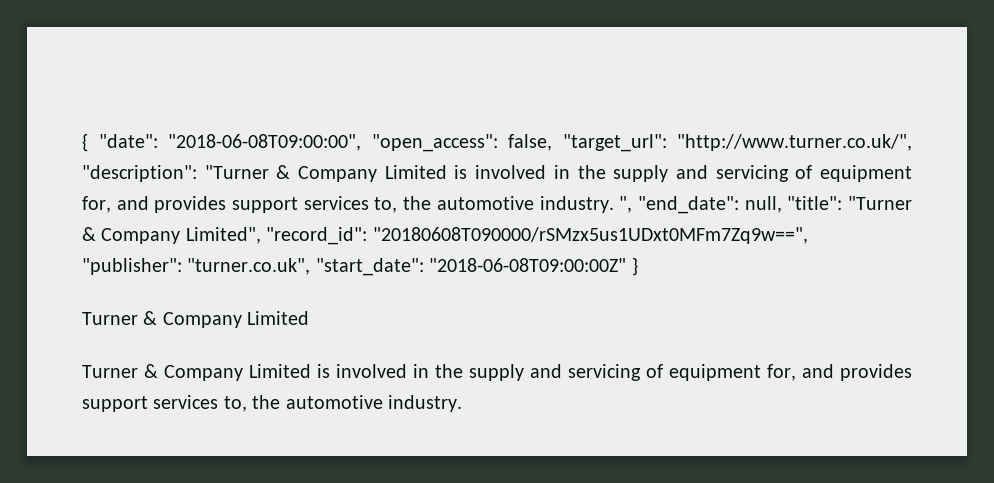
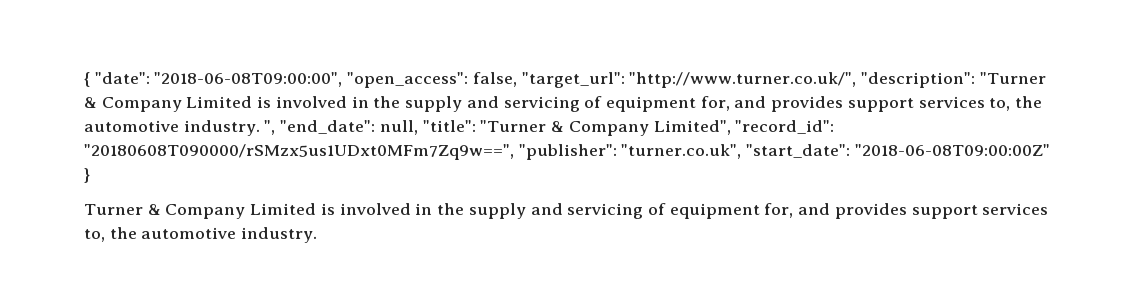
  ", "end_date": null, "title": "Turner & Company Limited", "record_id": "20180608T090000/rSMzx5us1UDxt0MFm7Zq9w==", "publisher": "turner.co.uk", "start_date": "2018-06-08T09:00:00Z" }
- Turner & Company Limited

